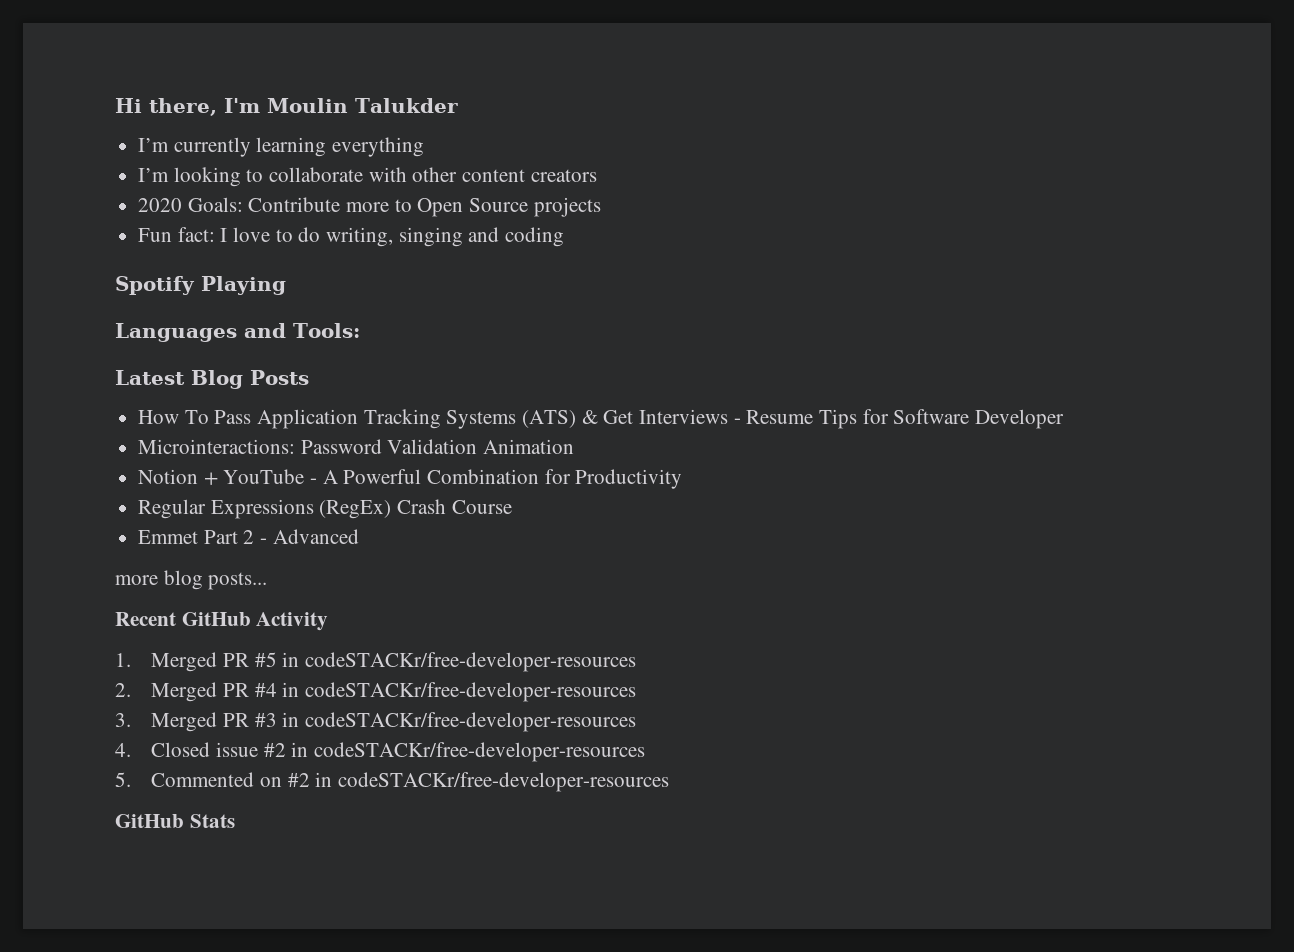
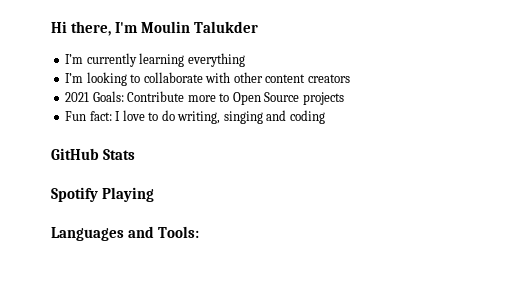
- 2020 Goals: Contribute more to Open Source projects
+ 2021 Goals: Contribute more to Open Source projects
+ GitHub Stats
- Latest Blog Posts
- How To Pass Application Tracking Systems (ATS) & Get Interviews - Resume Tips for Software Developer
- Microinteractions: Password Validation Animation
- Notion + YouTube - A Powerful Combination for Productivity
- Regular Expressions (RegEx) Crash Course
- Emmet Part 2 - Advanced
- more blog posts...
- Recent GitHub Activity
- 1. Merged PR #5 in codeSTACKr/free-developer-resources
- 2. Merged PR #4 in codeSTACKr/free-developer-resources
- 3. Merged PR #3 in codeSTACKr/free-developer-resources
- 4. Closed issue #2 in codeSTACKr/free-developer-resources
- 5. Commented on #2 in codeSTACKr/free-developer-resources
- GitHub Stats

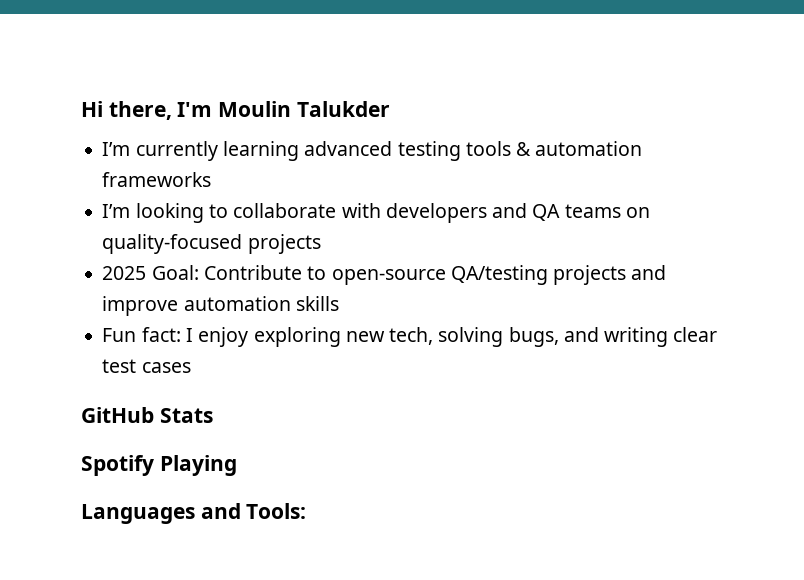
- I’m currently learning everything
+ I’m currently learning advanced testing tools & automation frameworks
- I’m looking to collaborate with other content creators
- 2021 Goals: Contribute more to Open Source projects
- Fun fact: I love to do writing, singing and coding
+ I’m looking to collaborate with developers and QA teams on quality-focused projects
+ 2025 Goal: Contribute to open-source QA/testing projects and improve automation skills
+ Fun fact: I enjoy exploring new tech, solving bugs, and writing clear test cases

